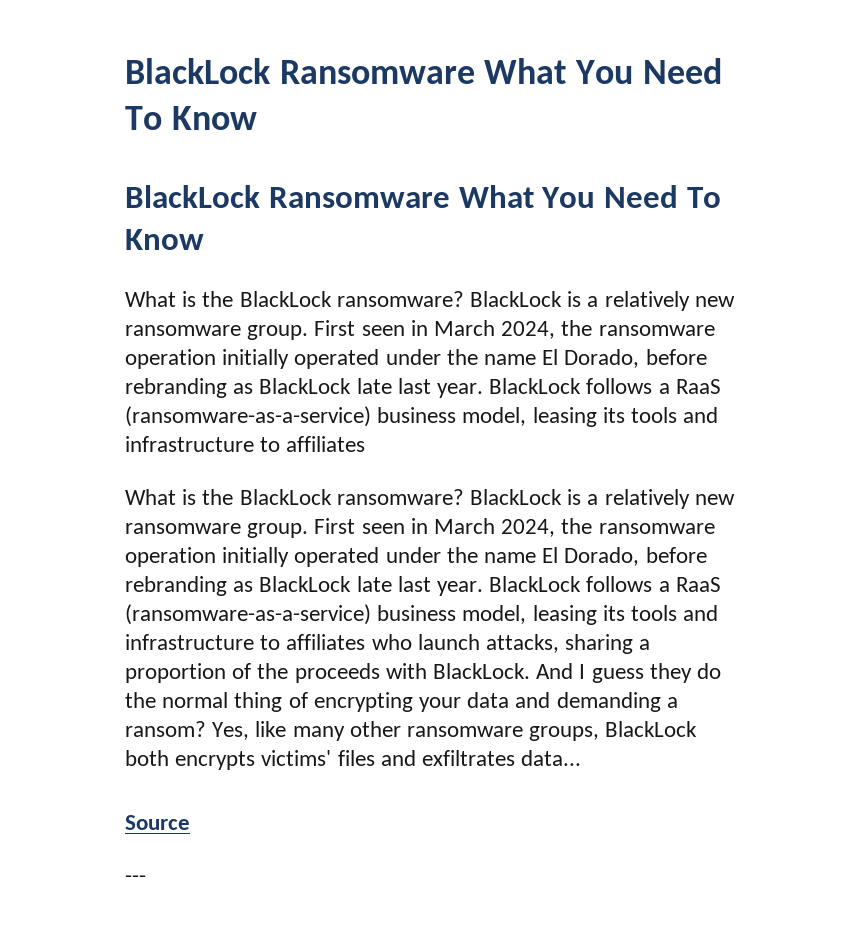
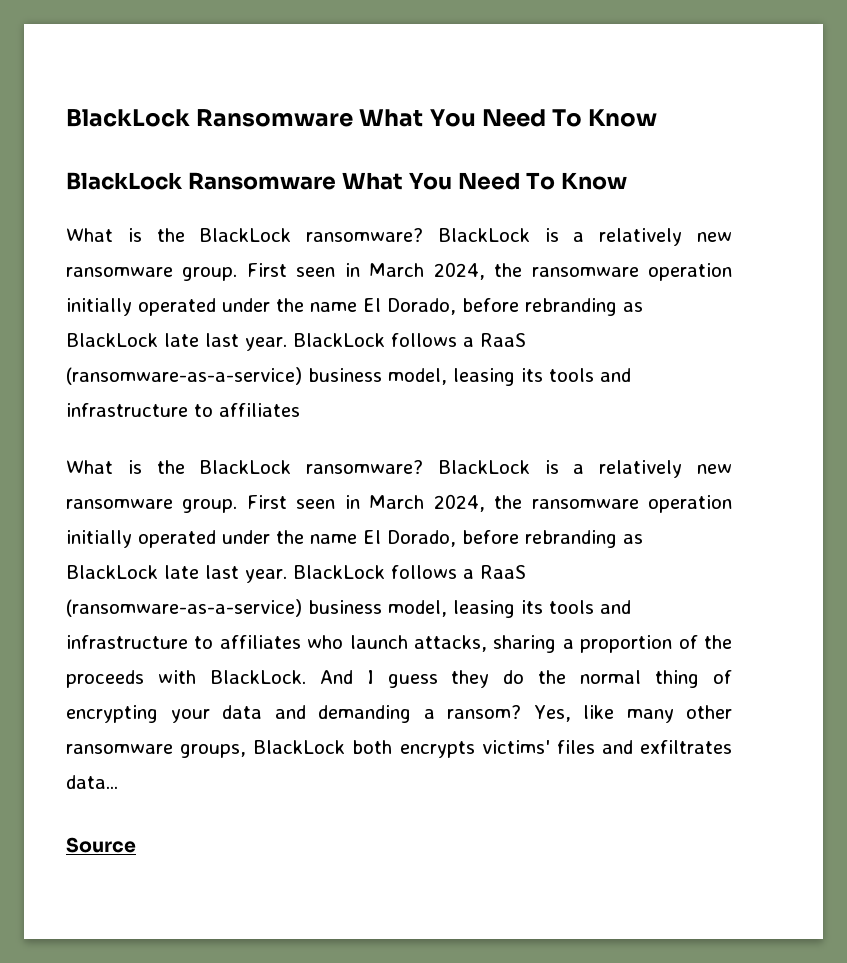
- ---

